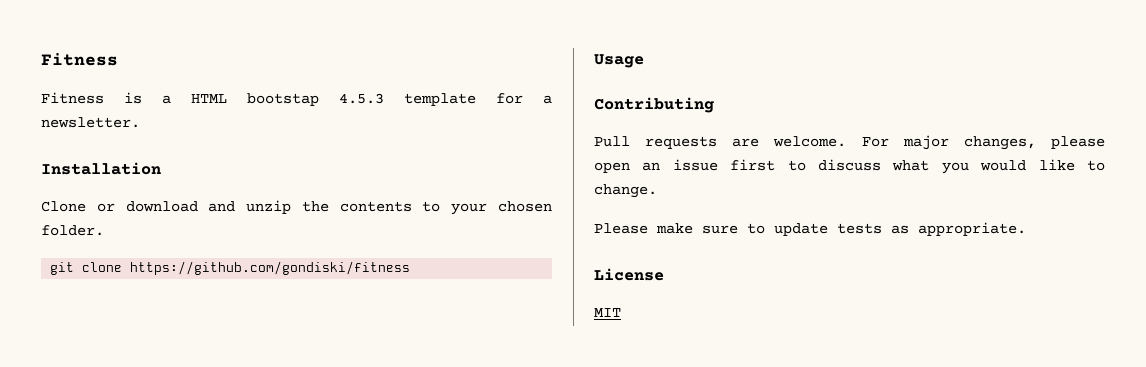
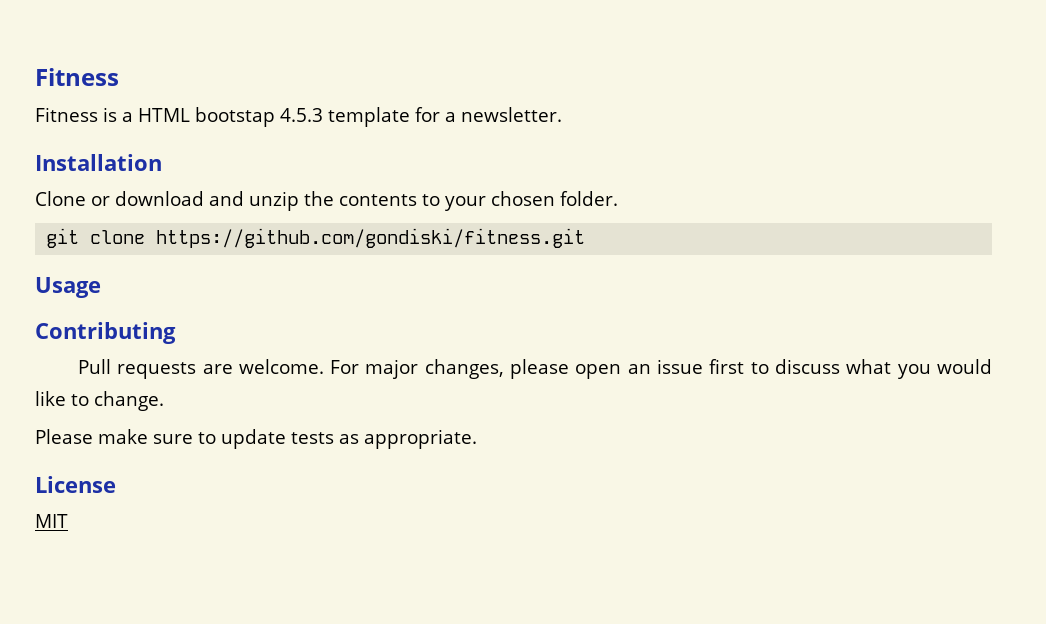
- git clone https://github.com/gondiski/fitness
+ git clone https://github.com/gondiski/fitness.git

